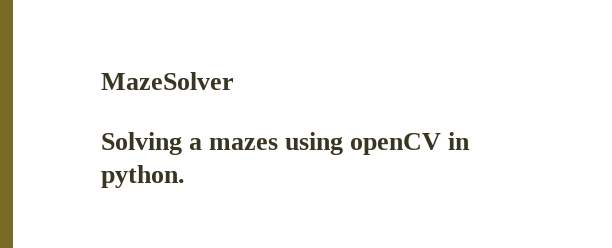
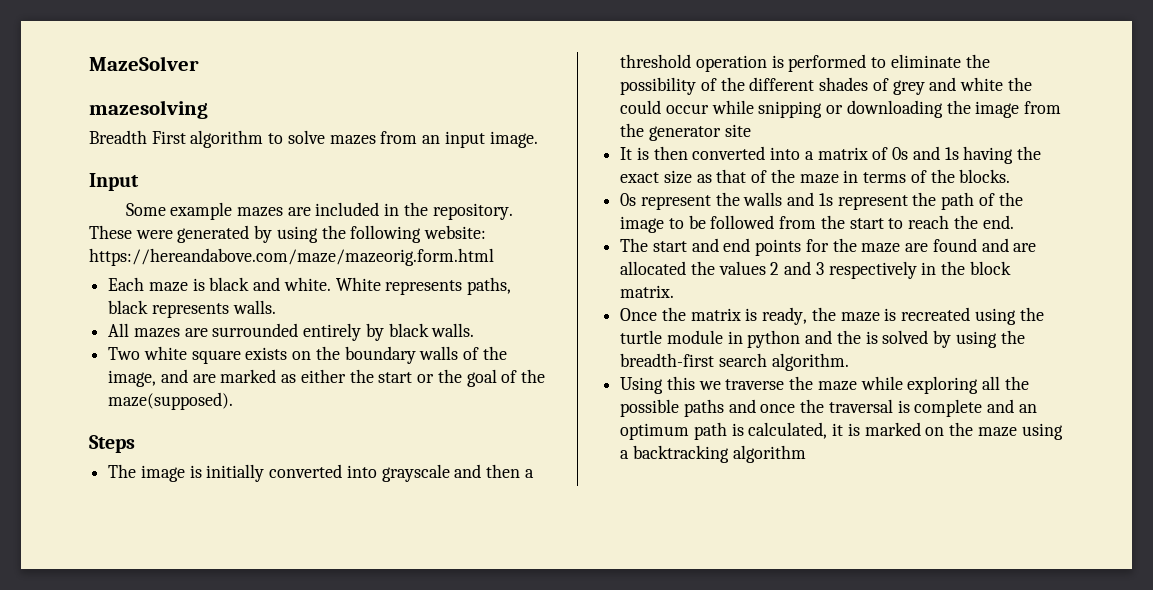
- Solving a mazes using openCV in python.
+ mazesolving
+ Breadth First algorithm to solve mazes from an input image.
+ Input
+ Some example mazes are included in the repository. These were generated by using the following website: https://hereandabove.com/maze/mazeorig.form.html
+ Each maze is black and white. White represents paths, black represents walls.
+ All mazes are surrounded entirely by black walls.
+ Two white square exists on the boundary walls of the image, and are marked as either the start or the goal of the maze(supposed).
+ Steps
+ The image is initially converted into grayscale and then a threshold operation is performed to eliminate the possibility of the different shades of grey and white the could occur while snipping or downloading the image from the generator site
+ It is then converted into a matrix of 0s and 1s having the exact size as that of the maze in terms of the blocks.
+ 0s represent the walls and 1s represent the path of the image to be followed from the start to reach the end.
+ The start and end points for the maze are found and are allocated the values 2 and 3 respectively in the block matrix.
+ Once the matrix is ready, the maze is recreated using the turtle module in python and the is solved by using the breadth-first search algorithm.
+ Using this we traverse the maze while exploring all the possible paths and once the traversal is complete and an optimum path is calculated, it is marked on the maze using a backtracking algorithm

